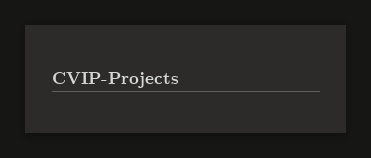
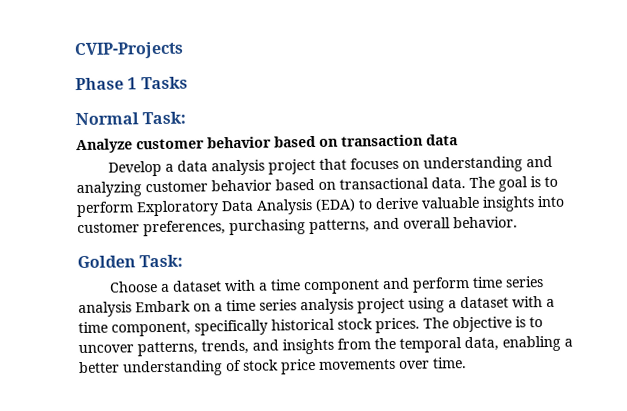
+ Phase 1 Tasks
+ Normal Task:
+ Analyze customer behavior based on transaction data
+ Develop a data analysis project that focuses on understanding and analyzing customer behavior based on transactional data. The goal is to perform Exploratory Data Analysis (EDA) to derive valuable insights into customer preferences, purchasing patterns, and overall behavior.
+ Golden Task:
+ Choose a dataset with a time component and perform time series analysis Embark on a time series analysis project using a dataset with a time component, specifically historical stock prices. The objective is to uncover patterns, trends, and insights from the temporal data, enabling a better understanding of stock price movements over time.

